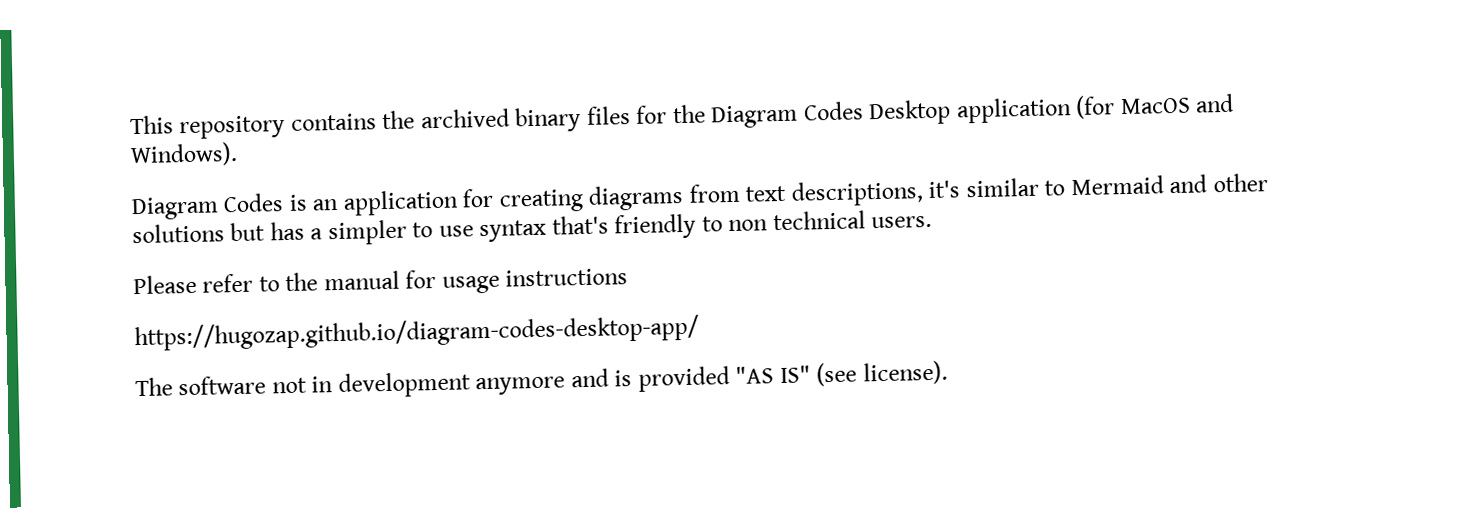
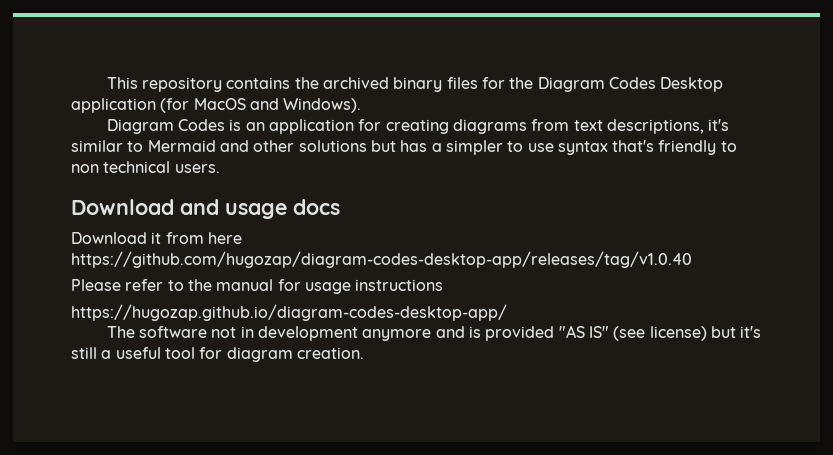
+ Download and usage docs
+ Download it from here https://github.com/hugozap/diagram-codes-desktop-app/releases/tag/v1.0.40
- The software not in development anymore and is provided "AS IS" (see license).
+ The software not in development anymore and is provided "AS IS" (see license) but it's still a useful tool for diagram creation.

